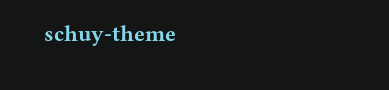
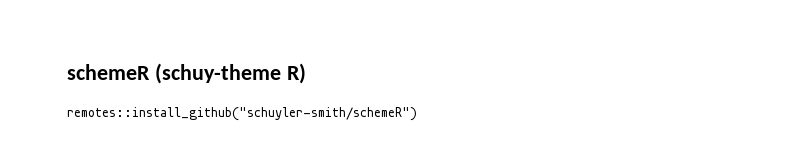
- schuy-theme
+ schemeR (schuy-theme R)
+ remotes::install_github("schuyler-smith/schemeR")

